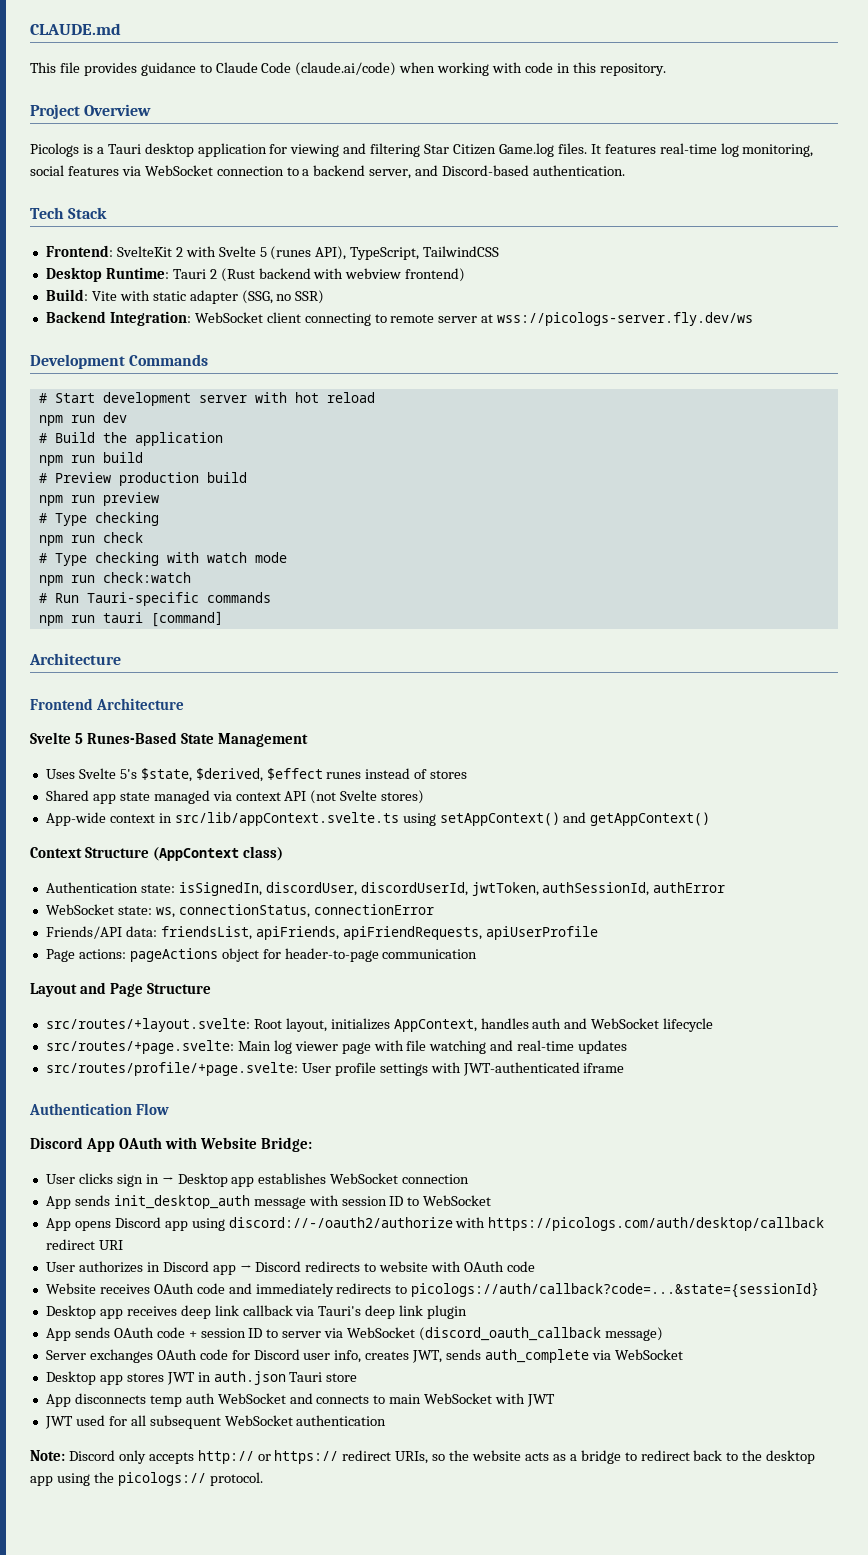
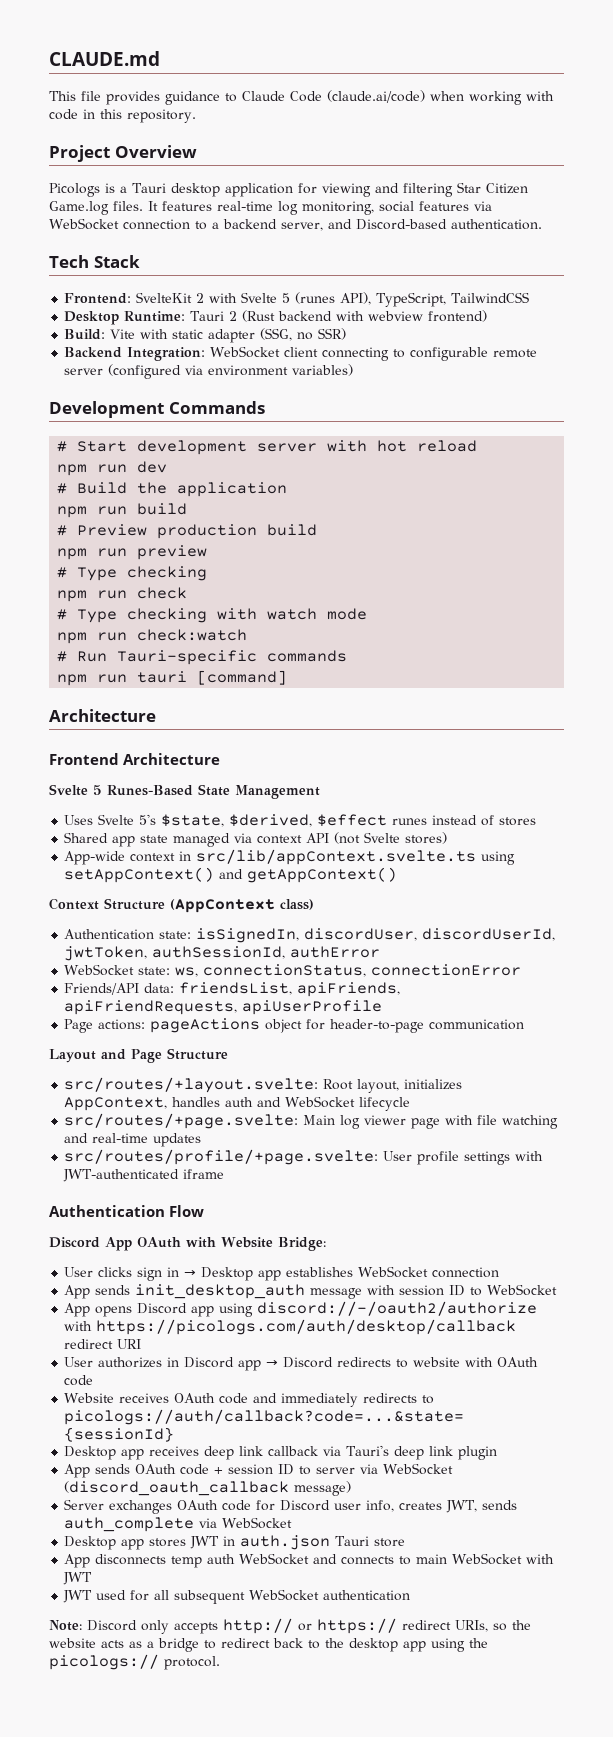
- Backend Integration: WebSocket client connecting to remote server at wss://picologs-server.fly.dev/ws
+ Backend Integration: WebSocket client connecting to configurable remote server (configured via environment variables)

